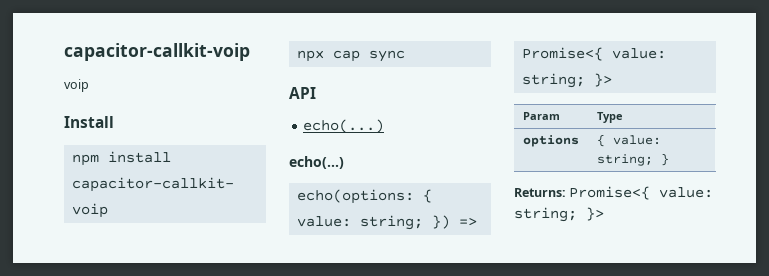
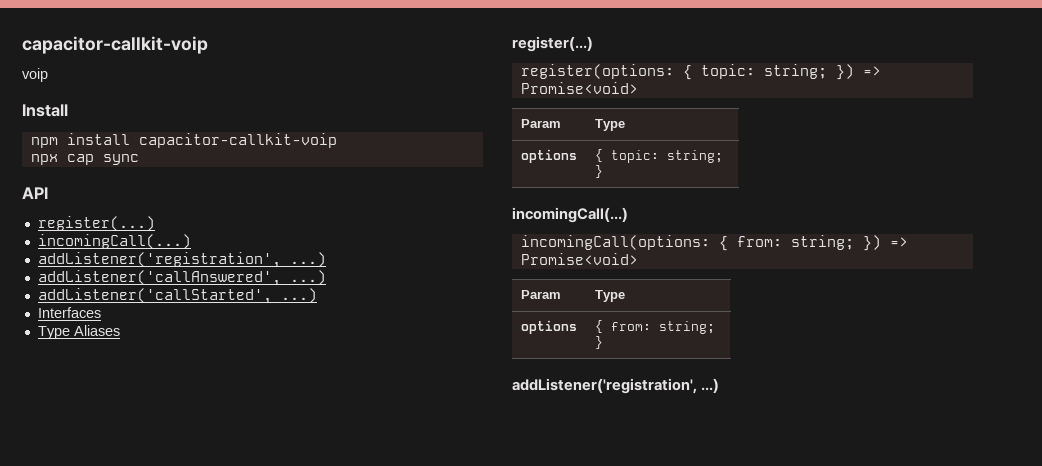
  API
- echo(...)
- echo(...)
- echo(options: { value: string; }) => Promise<{ value: string; }>
+ register(...)
+ incomingCall(...)
+ addListener('registration', ...)
+ addListener('callAnswered', ...)
+ addListener('callStarted', ...)
+ Interfaces
+ Type Aliases
+ register(...)
+ register(options: { topic: string; }) => Promise<void>
  Param | Type
- options | { value: string; }
- Returns: Promise<{ value: string; }>
+ options | { topic: string; }
+ incomingCall(...)
+ incomingCall(options: { from: string; }) => Promise<void>
+ Param | Type
+ options | { from: string; }
+ addListener('registration', ...)

